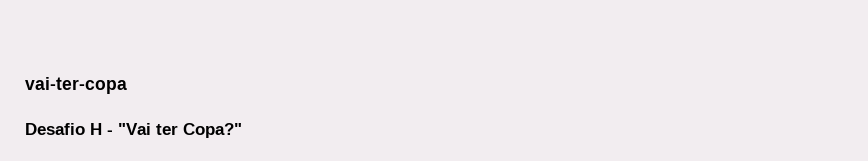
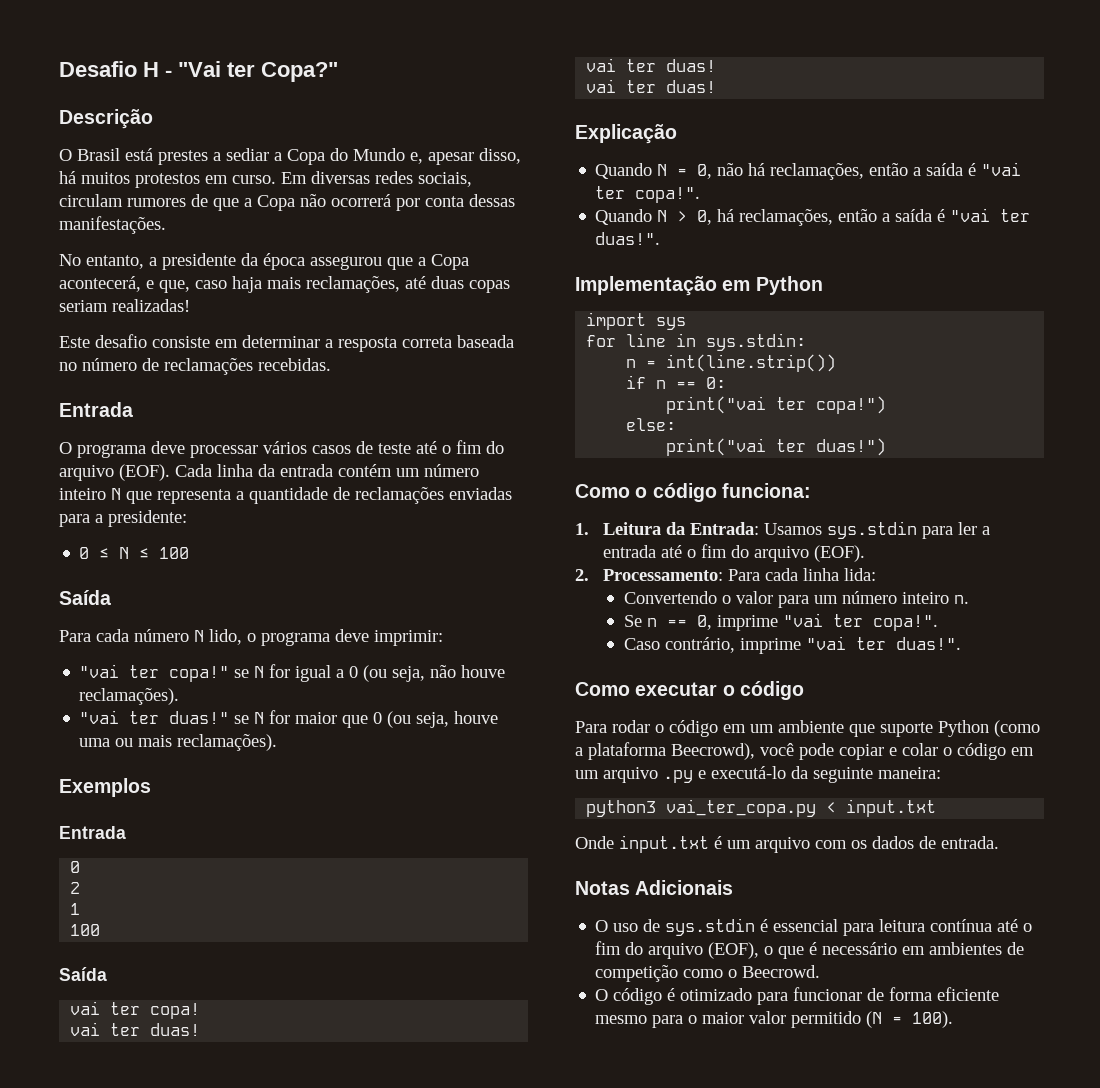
- vai-ter-copa
+ Descrição
+ O Brasil está prestes a sediar a Copa do Mundo e, apesar disso, há muitos protestos em curso. Em diversas redes sociais, circulam rumores de que a Copa não ocorrerá por conta dessas manifestações.
+ No entanto, a presidente da época assegurou que a Copa acontecerá, e que, caso haja mais reclamações, até duas copas seriam realizadas!
+ Este desafio consiste em determinar a resposta correta baseada no número de reclamações recebidas.
+ Entrada
+ O programa deve processar vários casos de teste até o fim do arquivo (EOF). Cada linha da entrada contém um número inteiro N que representa a quantidade de reclamações enviadas para a presidente:
+ 0 ≤ N ≤ 100
+ Saída
+ Para cada número N lido, o programa deve imprimir:
+ "vai ter copa!" se N for igual a 0 (ou seja, não houve reclamações).
+ "vai ter duas!" se N for maior que 0 (ou seja, houve uma ou mais reclamações).
+ Exemplos
+ Entrada
+ 0
+ 2
+ 1
+ 100
+ Saída
+ vai ter copa!
+ vai ter duas!
+ vai ter duas!
+ vai ter duas!
+ Explicação
+ Quando N = 0, não há reclamações, então a saída é "vai ter copa!".
+ Quando N > 0, há reclamações, então a saída é "vai ter duas!".
+ Implementação em Python
+ import sys
+ for line in sys.stdin:
+ n = int(line.strip())
+ if n == 0:
+ print("vai ter copa!")
+ else:
+ print("vai ter duas!")
+ Como o código funciona:
+ 1. Leitura da Entrada: Usamos sys.stdin para ler a entrada até o fim do arquivo (EOF).
+ 2. Processamento: Para cada linha lida:
+ Convertendo o valor para um número inteiro n.
+ Se n == 0, imprime "vai ter copa!".
+ Caso contrário, imprime "vai ter duas!".
+ Como executar o código
+ Para rodar o código em um ambiente que suporte Python (como a plataforma Beecrowd), você pode copiar e colar o código em um arquivo .py e executá-lo da seguinte maneira:
+ python3 vai_ter_copa.py < input.txt
+ Onde input.txt é um arquivo com os dados de entrada.
+ Notas Adicionais
+ O uso de sys.stdin é essencial para leitura contínua até o fim do arquivo (EOF), o que é necessário em ambientes de competição como o Beecrowd.
+ O código é otimizado para funcionar de forma eficiente mesmo para o maior valor permitido (N = 100).

